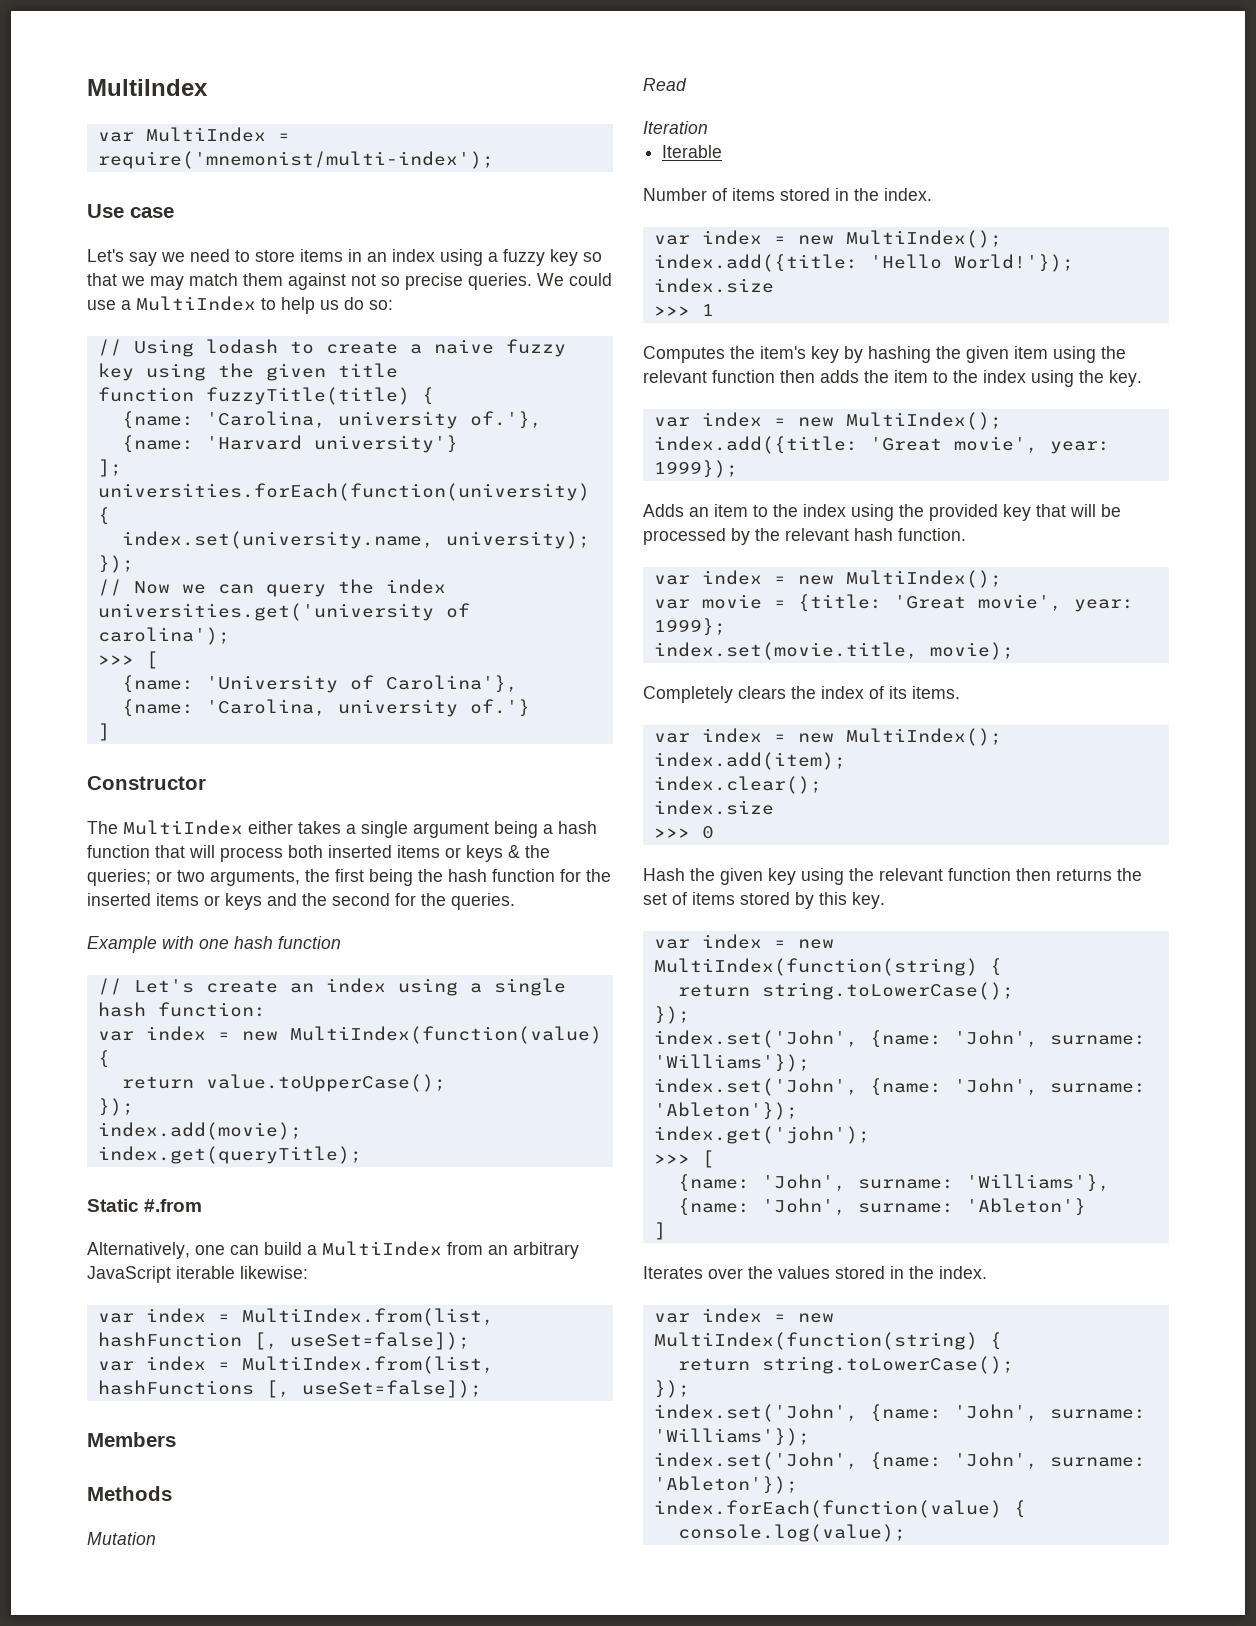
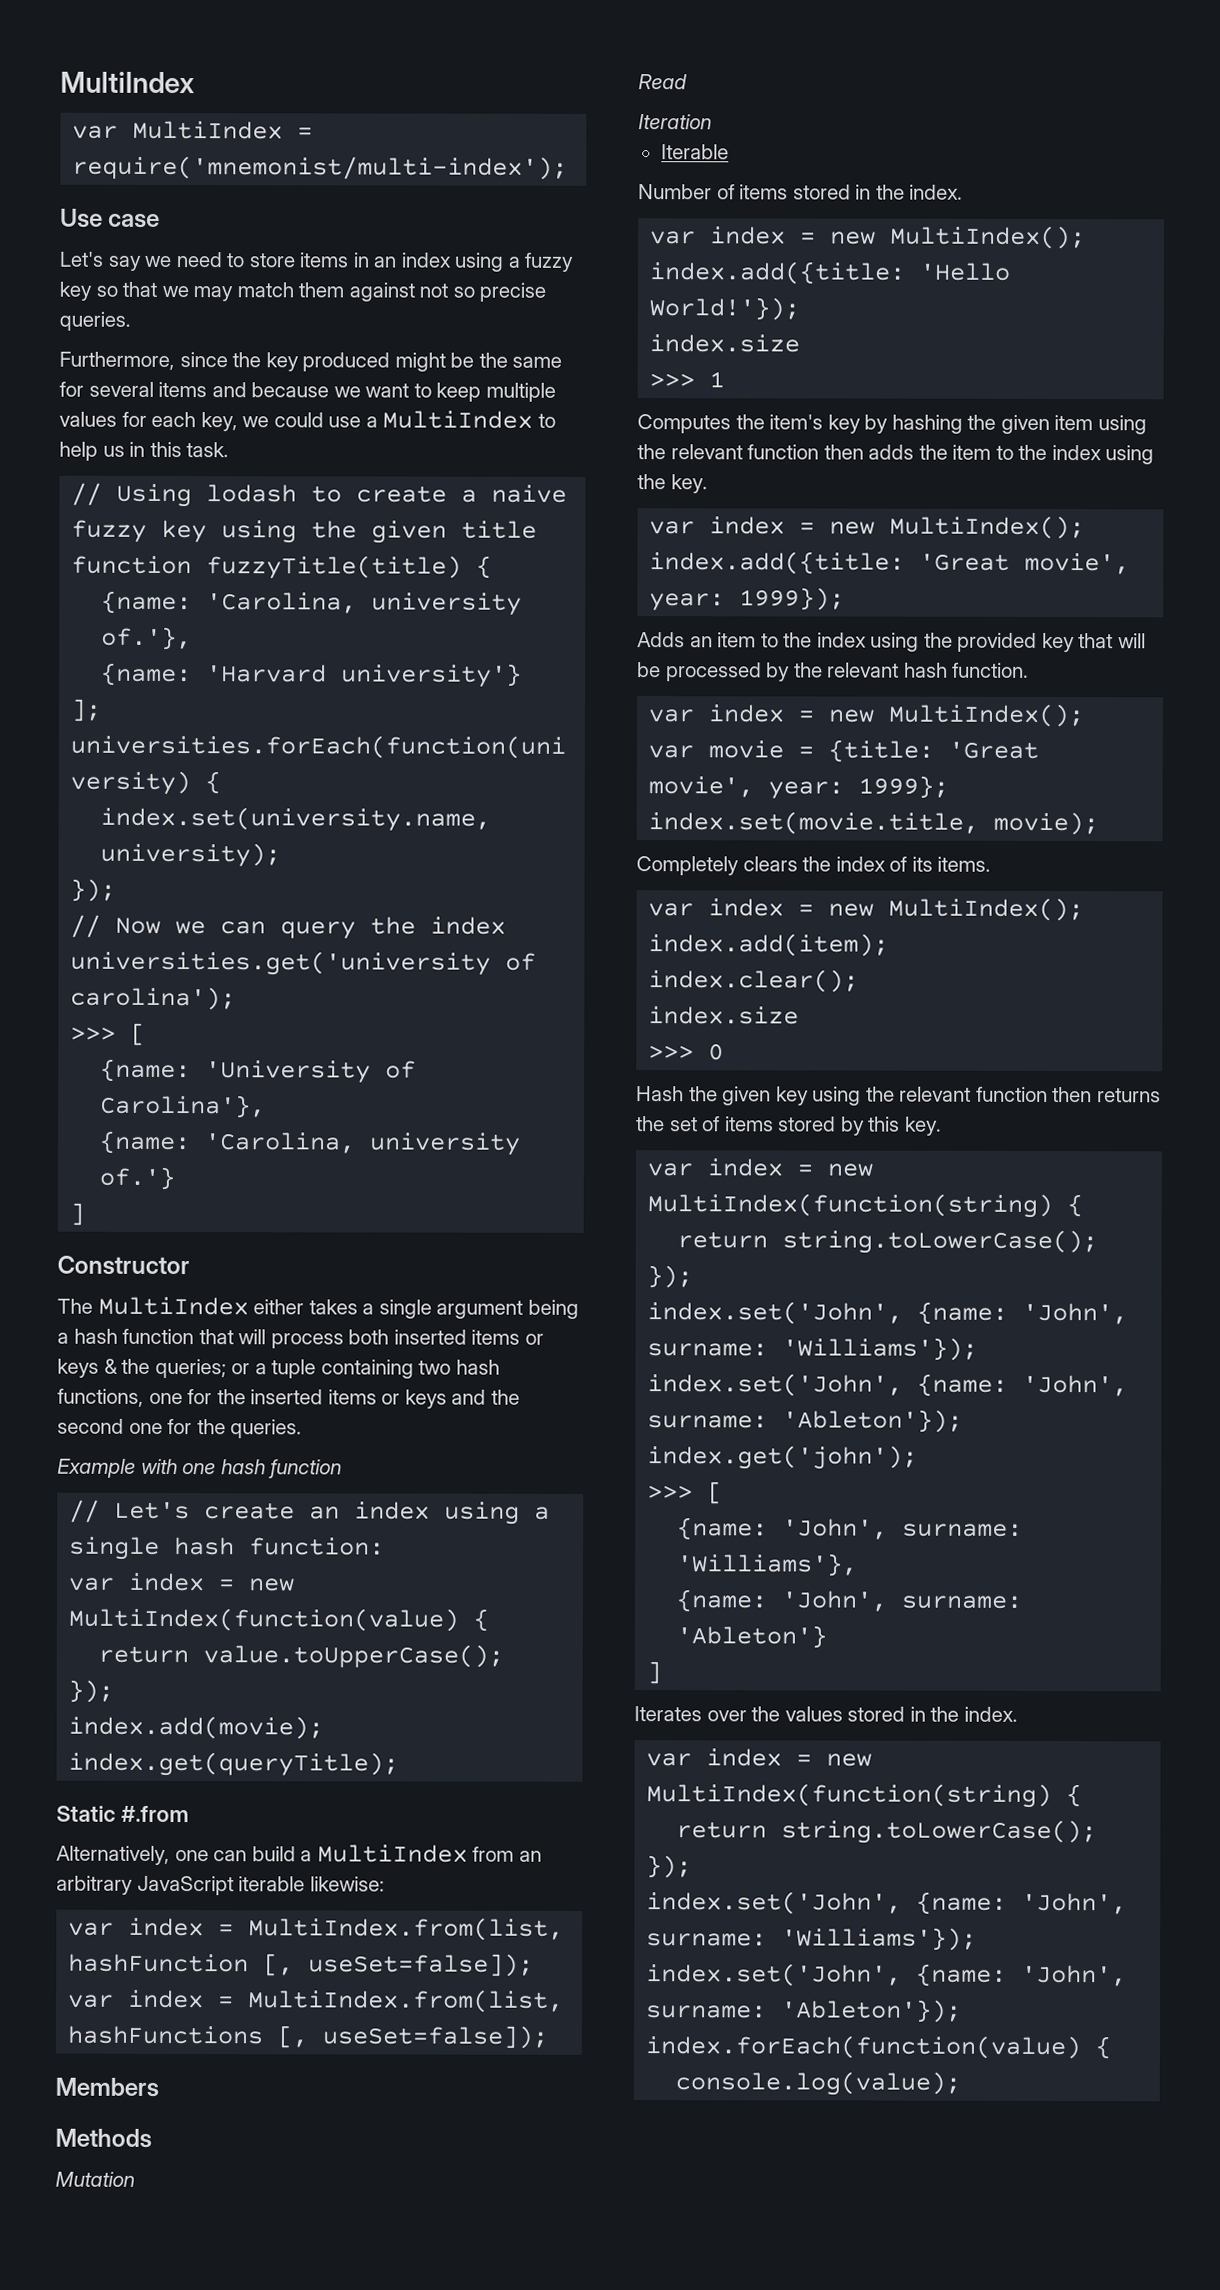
- Let's say we need to store items in an index using a fuzzy key so that we may match them against not so precise queries. We could use a MultiIndex to help us do so:
+ Let's say we need to store items in an index using a fuzzy key so that we may match them against not so precise queries.
+ Furthermore, since the key produced might be the same for several items and because we want to keep multiple values for each key, we could use a MultiIndex to help us in this task.
- The MultiIndex either takes a single argument being a hash function that will process both inserted items or keys & the queries; or two arguments, the first being the hash function for the inserted items or keys and the second for the queries.
+ The MultiIndex either takes a single argument being a hash function that will process both inserted items or keys & the queries; or a tuple containing two hash functions, one for the inserted items or keys and the second one for the queries.

